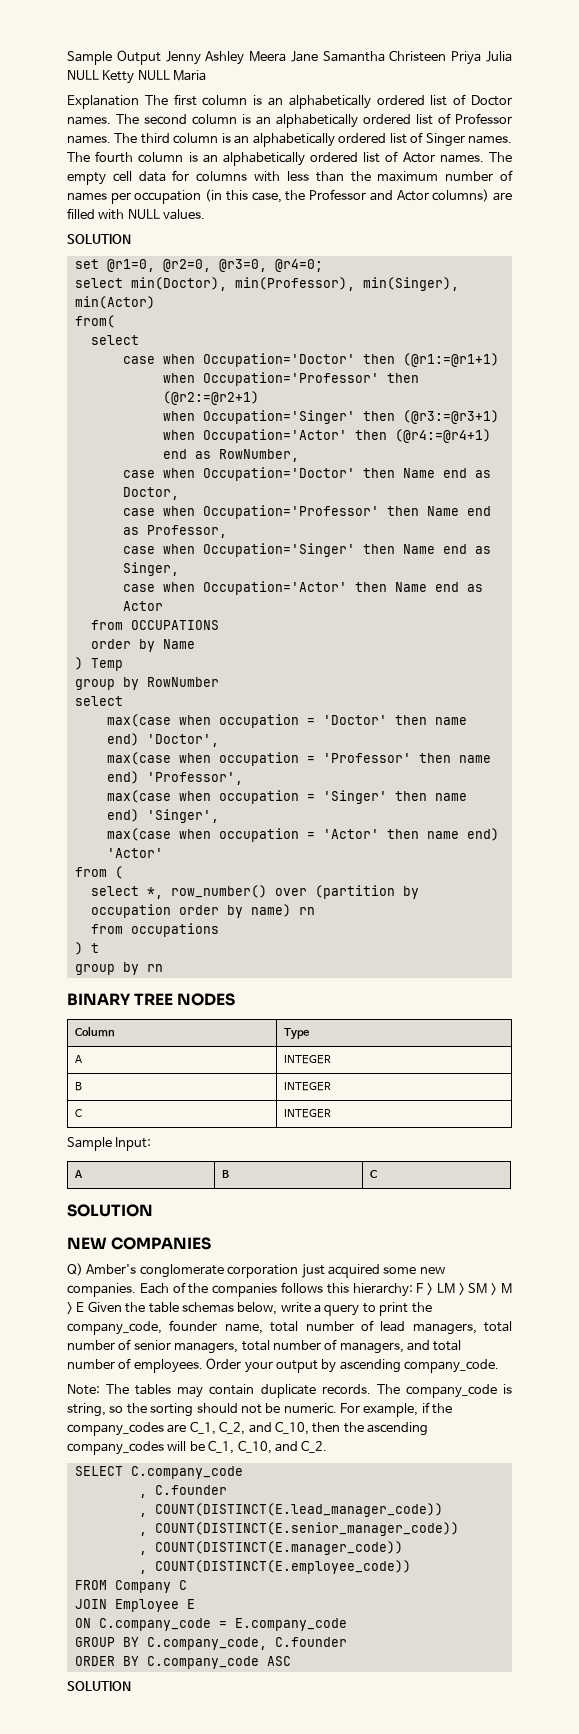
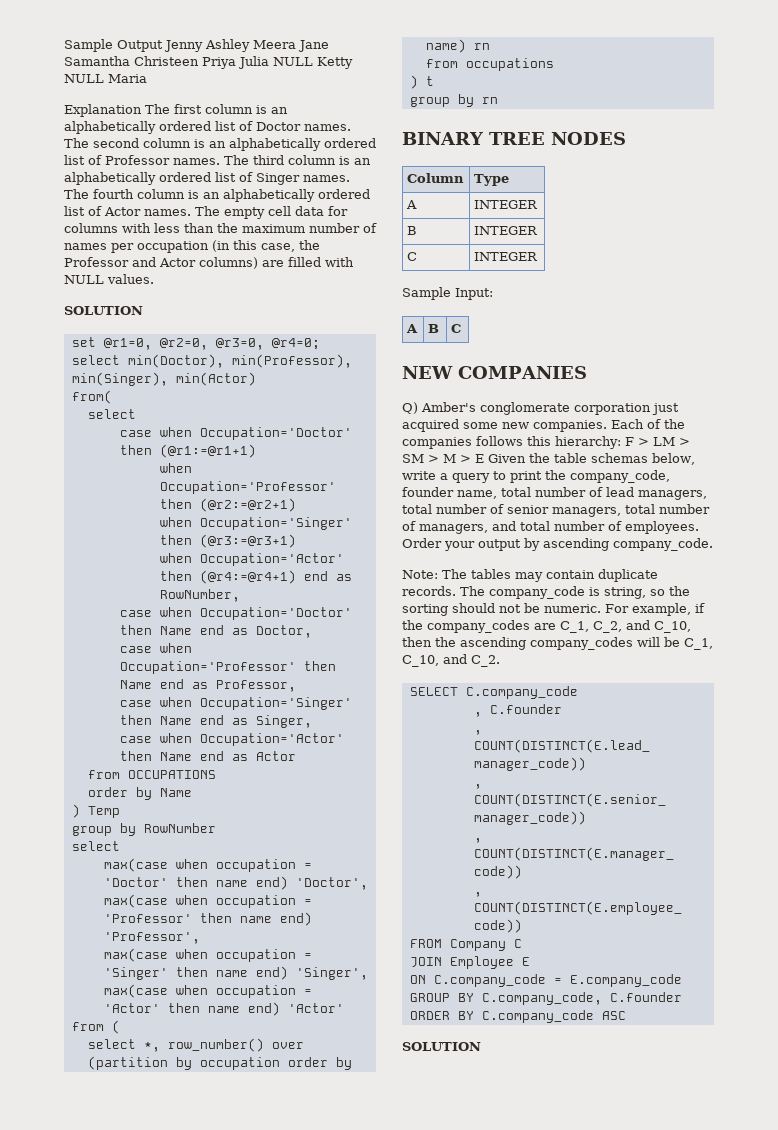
  A | B | C
- SOLUTION

